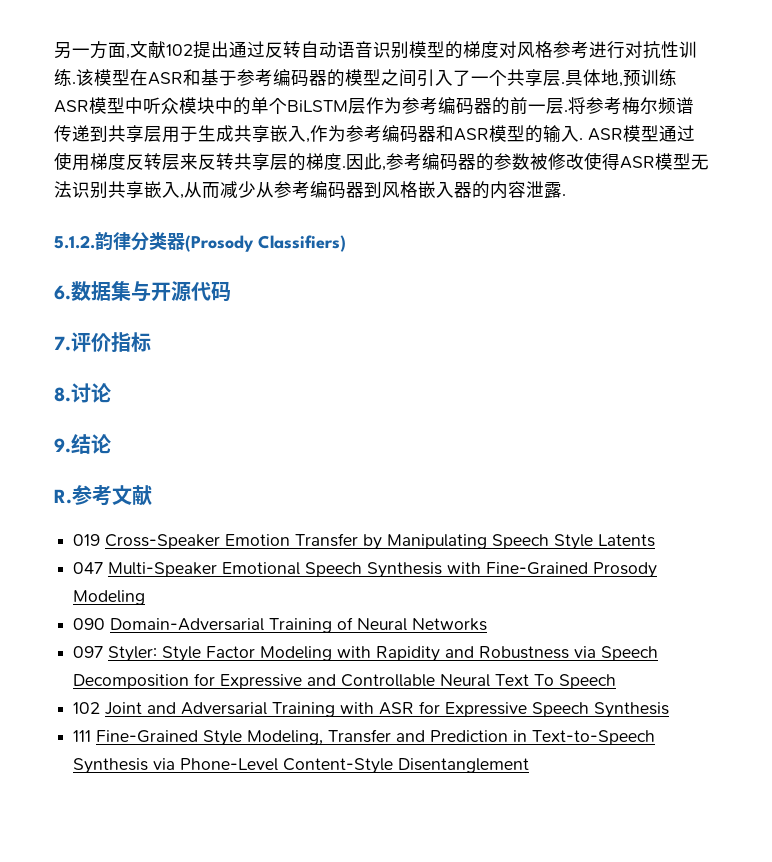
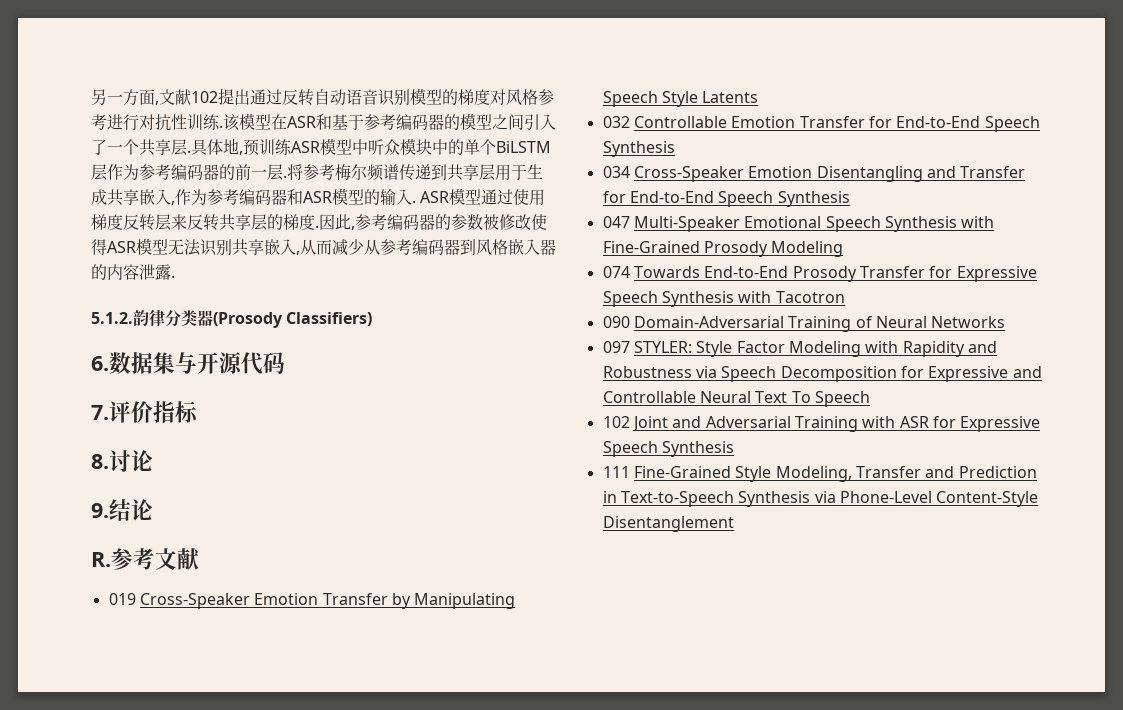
+ 032 Controllable Emotion Transfer for End-to-End Speech Synthesis
+ 034 Cross-Speaker Emotion Disentangling and Transfer for End-to-End Speech Synthesis
+ 074 Towards End-to-End Prosody Transfer for Expressive Speech Synthesis with Tacotron
- 097 Styler: Style Factor Modeling with Rapidity and Robustness via Speech Decomposition for Expressive and Controllable Neural Text To Speech
+ 097 STYLER: Style Factor Modeling with Rapidity and Robustness via Speech Decomposition for Expressive and Controllable Neural Text To Speech

